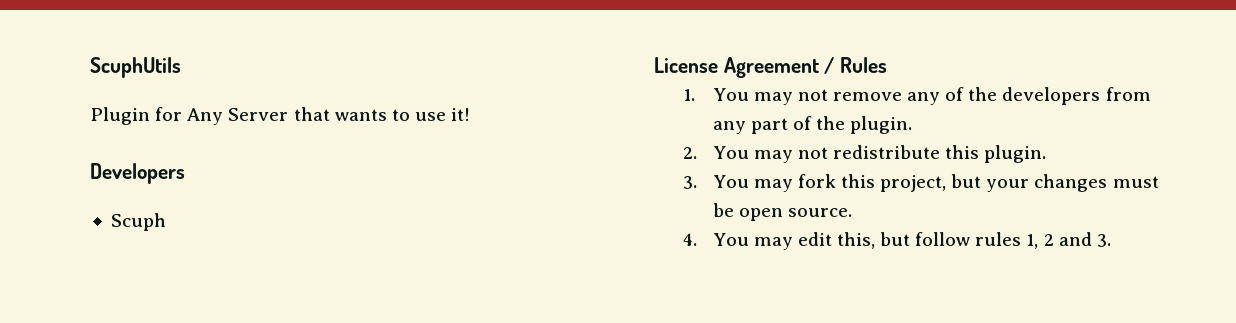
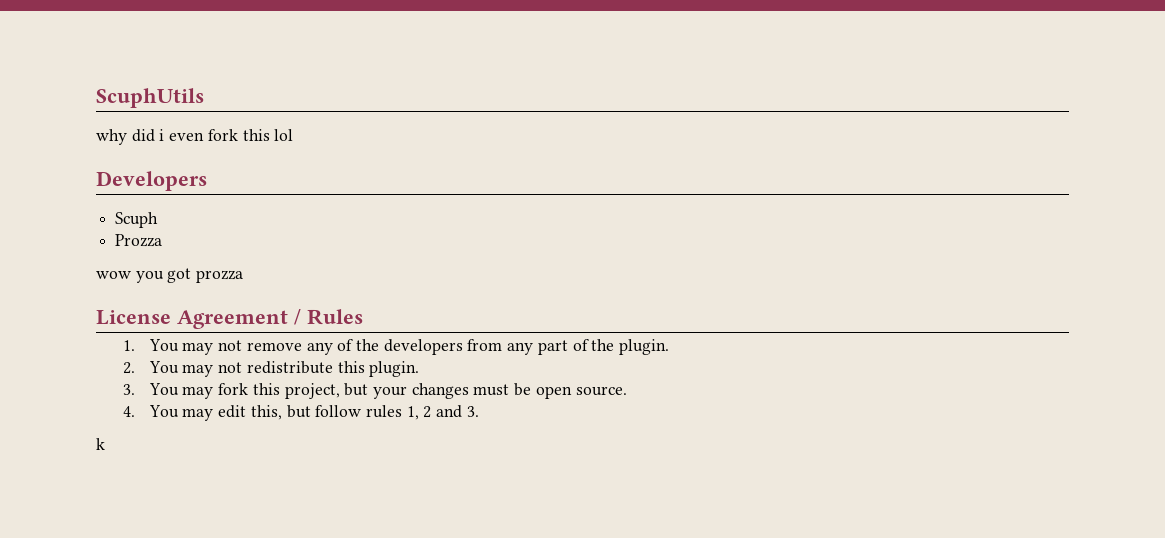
- Plugin for Any Server that wants to use it!
+ why did i even fork this lol
  Developers
  Scuph
+ Prozza
+ wow you got prozza
+ k

